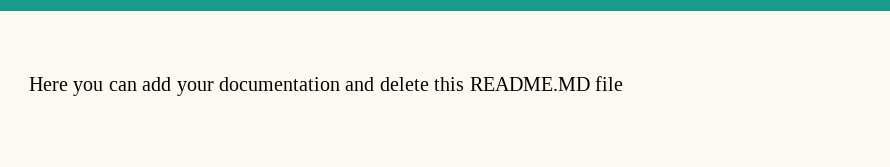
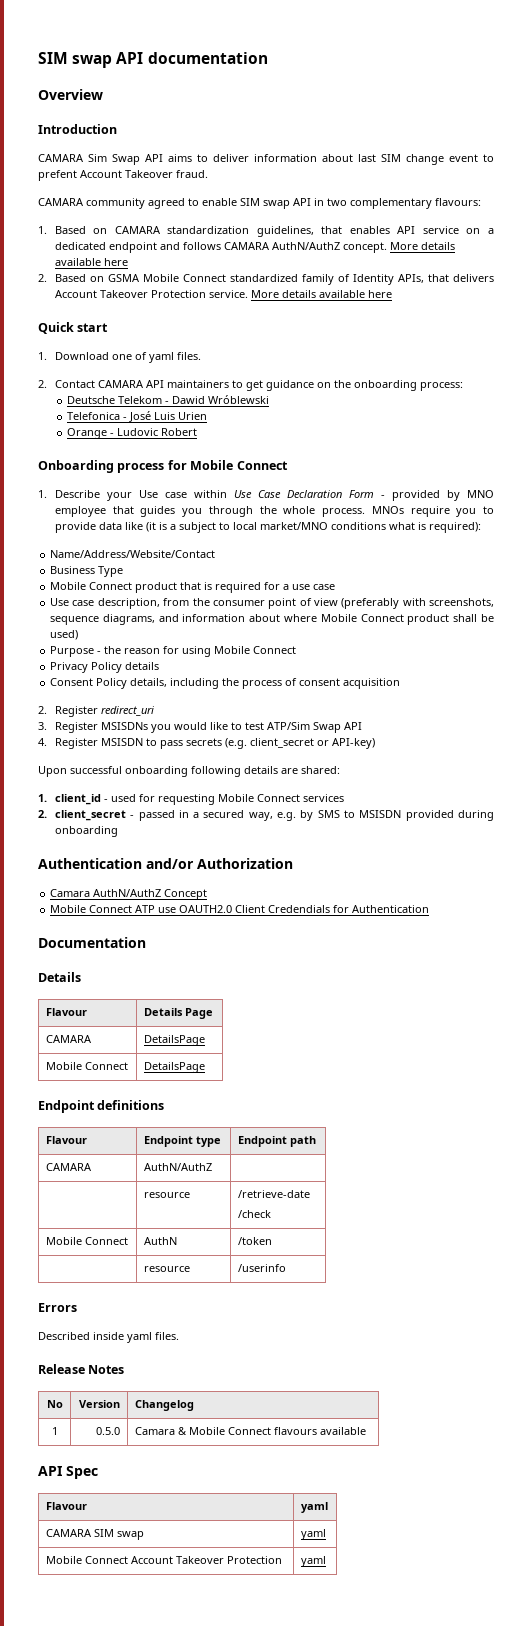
- Here you can add your documentation and delete this README.MD file
+ SIM swap API documentation
+ Overview
+ Introduction
+ CAMARA Sim Swap API aims to deliver information about last SIM change event to prefent Account Takeover fraud.
+ CAMARA community agreed to enable SIM swap API in two complementary flavours:
+ 1. Based on CAMARA standardization guidelines, that enables API service on a dedicated endpoint and follows CAMARA AuthN/AuthZ concept. More details available here
+ 2. Based on GSMA Mobile Connect standardized family of Identity APIs, that delivers Account Takeover Protection service. More details available here
+ Quick start
+ 1. Download one of yaml files.
+ 2. Contact CAMARA API maintainers to get guidance on the onboarding process:
+ Deutsche Telekom - Dawid Wróblewski
+ Telefonica - José Luis Urien
+ Orange - Ludovic Robert
+ Onboarding process for Mobile Connect
+ 1. Describe your Use case within Use Case Declaration Form - provided by MNO employee that guides you through the whole process. MNOs require you to provide data like (it is a subject to local market/MNO conditions what is required):
+ Name/Address/Website/Contact
+ Business Type
+ Mobile Connect product that is required for a use case
+ Use case description, from the consumer point of view (preferably with screenshots, sequence diagrams, and information about where Mobile Connect product shall be used)
+ Purpose - the reason for using Mobile Connect
+ Privacy Policy details
+ Consent Policy details, including the process of consent acquisition
+ 2. Register redirect_uri
+ 3. Register MSISDNs you would like to test ATP/Sim Swap API
+ 4. Register MSISDN to pass secrets (e.g. client_secret or API-key)
+ Upon successful onboarding following details are shared:
+ 1. client_id - used for requesting Mobile Connect services
+ 2. client_secret - passed in a secured way, e.g. by SMS to MSISDN provided during onboarding
+ Authentication and/or Authorization
+ Camara AuthN/AuthZ Concept
+ Mobile Connect ATP use OAUTH2.0 Client Credendials for Authentication
+ Documentation
+ Details
+ Flavour | Details Page
+ CAMARA | DetailsPage
+ Mobile Connect | DetailsPage
+ Endpoint definitions
+ Flavour | Endpoint type | Endpoint path
+ CAMARA | AuthN/AuthZ |
+ | resource | /retrieve-date
+ /check
+ Mobile Connect | AuthN | /token
+ | resource | /userinfo
+ Errors
+ Described inside yaml files.
+ Release Notes
+ No | Version | Changelog
+ 1 | 0.5.0 | Camara & Mobile Connect flavours available
+ API Spec
+ Flavour | yaml
+ CAMARA SIM swap | yaml
+ Mobile Connect Account Takeover Protection | yaml

